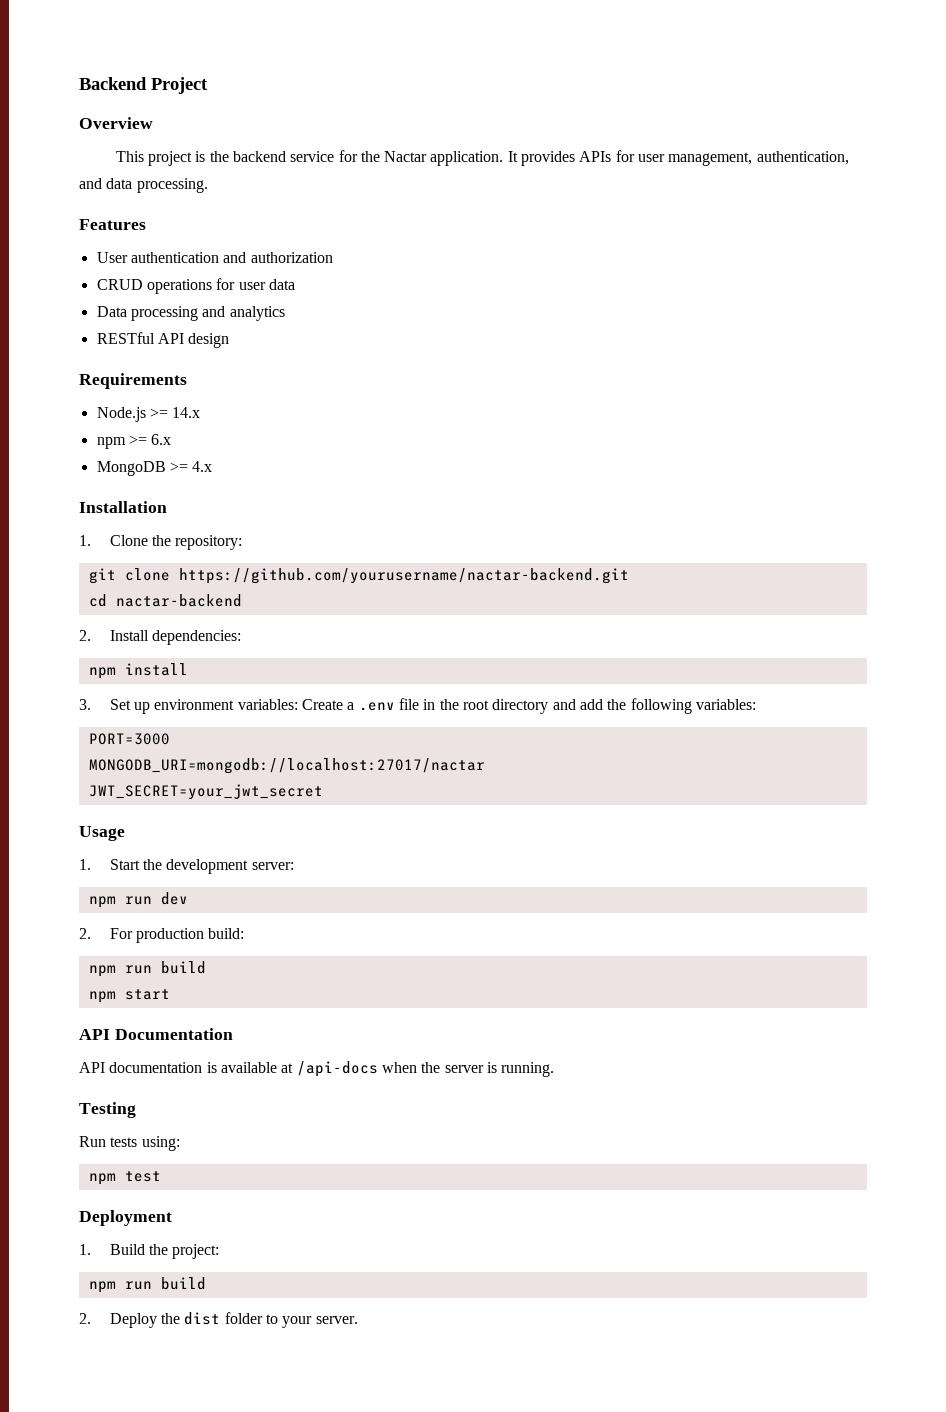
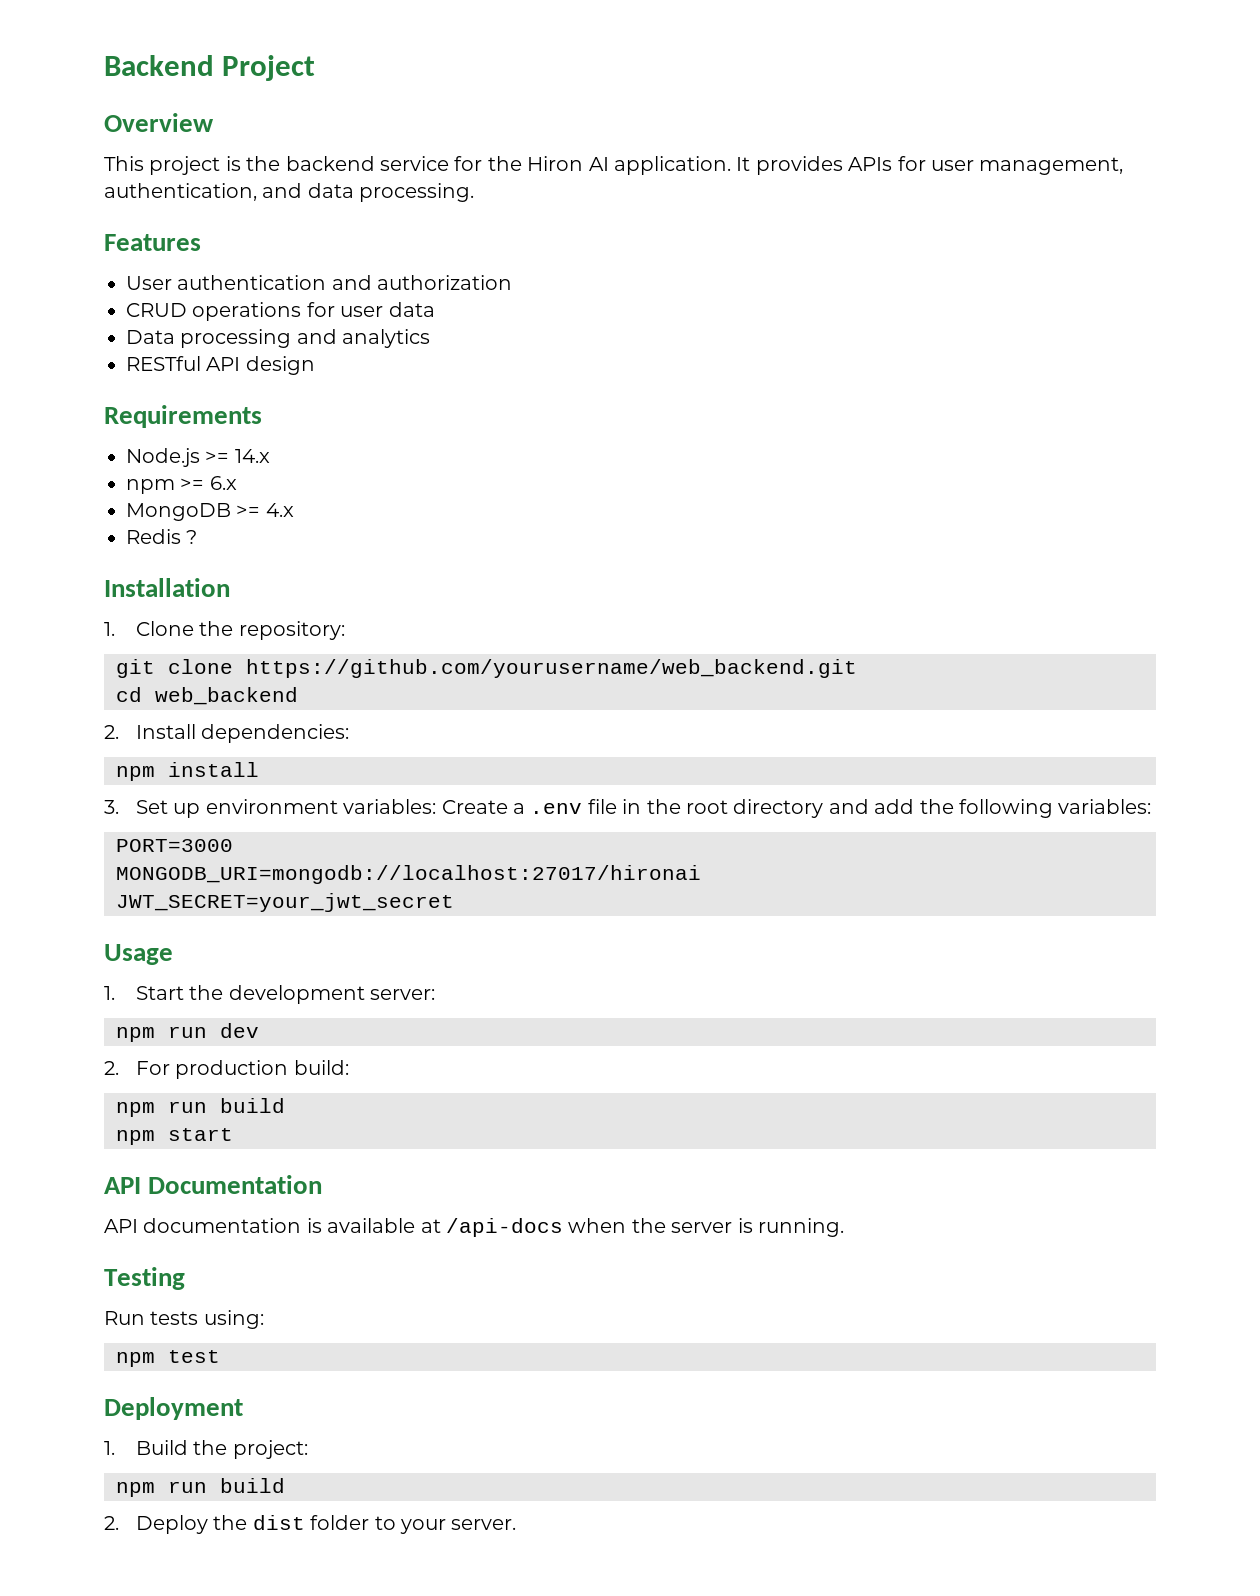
- This project is the backend service for the Nactar application.
+ This project is the backend service for the Hiron AI application.
+ Redis ?
- git clone https://github.com/yourusername/nactar-backend.git
+ git clone https://github.com/yourusername/web_backend.git
- cd nactar-backend
+ cd web_backend
- MONGODB_URI=mongodb://localhost:27017/nactar
+ MONGODB_URI=mongodb://localhost:27017/hironai

